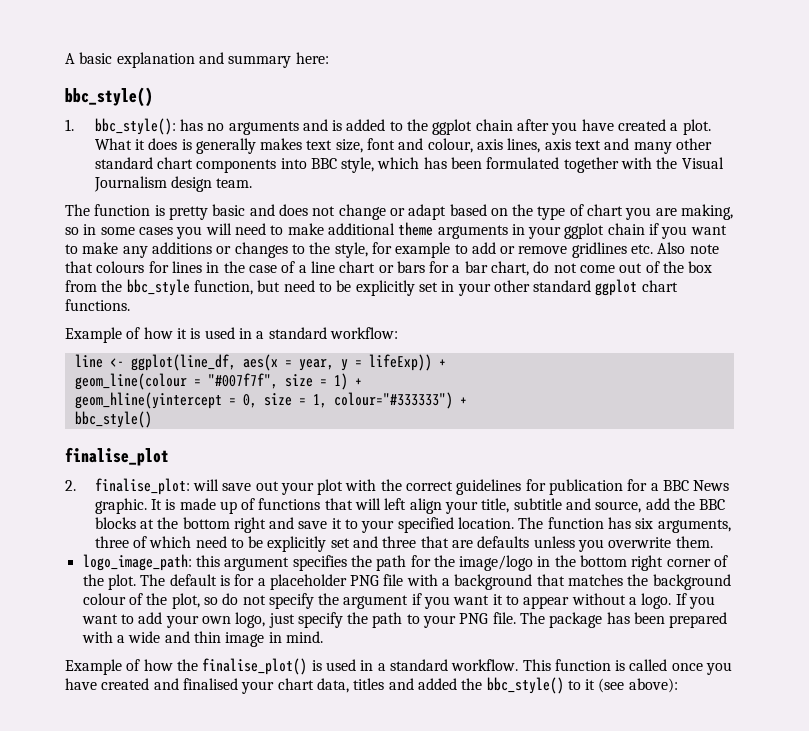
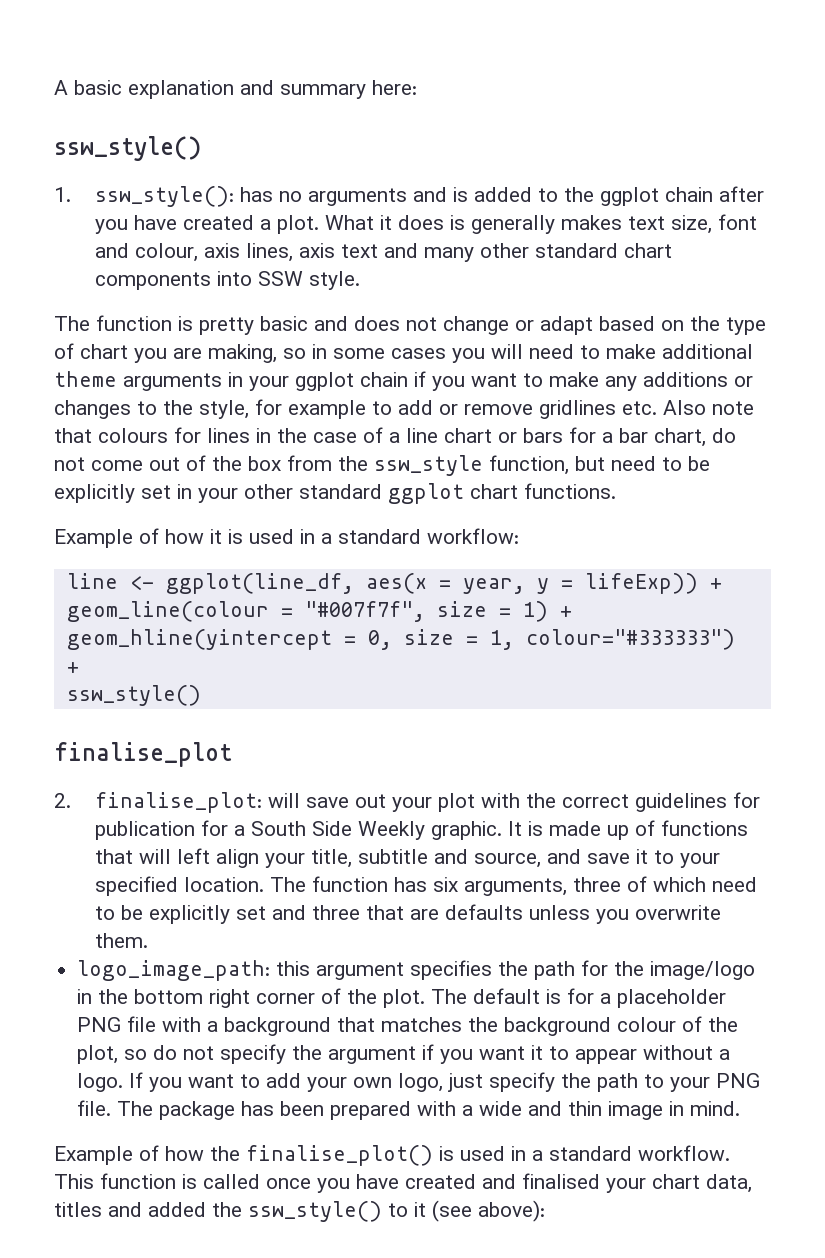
  A basic explanation and summary here:
- bbc_style()
+ ssw_style()
- 1. bbc_style(): has no arguments and is added to the ggplot chain after you have created a plot.
+ 1. ssw_style(): has no arguments and is added to the ggplot chain after you have created a plot.
- What it does is generally makes text size, font and colour, axis lines, axis text and many other standard chart components into BBC style, which has been formulated together with the Visual Journalism design team.
+ What it does is generally makes text size, font and colour, axis lines, axis text and many other standard chart components into SSW style.
- The function is pretty basic and does not change or adapt based on the type of chart you are making, so in some cases you will need to make additional theme arguments in your ggplot chain if you want to make any additions or changes to the style, for example to add or remove gridlines etc. Also note that colours for lines in the case of a line chart or bars for a bar chart, do not come out of the box from the bbc_style function, but need to be explicitly set in your other standard ggplot chart functions.
+ The function is pretty basic and does not change or adapt based on the type of chart you are making, so in some cases you will need to make additional theme arguments in your ggplot chain if you want to make any additions or changes to the style, for example to add or remove gridlines etc. Also note that colours for lines in the case of a line chart or bars for a bar chart, do not come out of the box from the ssw_style function, but need to be explicitly set in your other standard ggplot chart functions.
  geom_hline(yintercept = 0, size = 1, colour="#333333") +
- bbc_style()
+ ssw_style()
- 2. finalise_plot: will save out your plot with the correct guidelines for publication for a BBC News graphic.
+ 2. finalise_plot: will save out your plot with the correct guidelines for publication for a South Side Weekly graphic.
- It is made up of functions that will left align your title, subtitle and source, add the BBC blocks at the bottom right and save it to your specified location.
+ It is made up of functions that will left align your title, subtitle and source, and save it to your specified location.
- This function is called once you have created and finalised your chart data, titles and added the bbc_style() to it (see above):
+ This function is called once you have created and finalised your chart data, titles and added the ssw_style() to it (see above):

